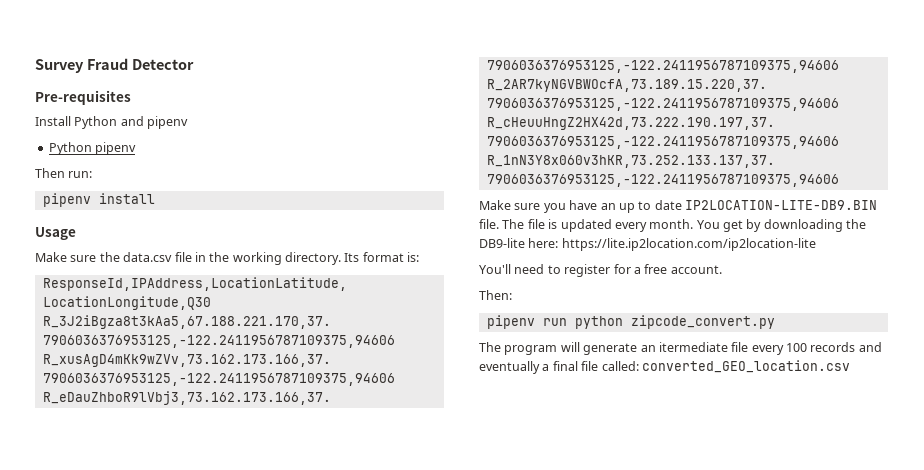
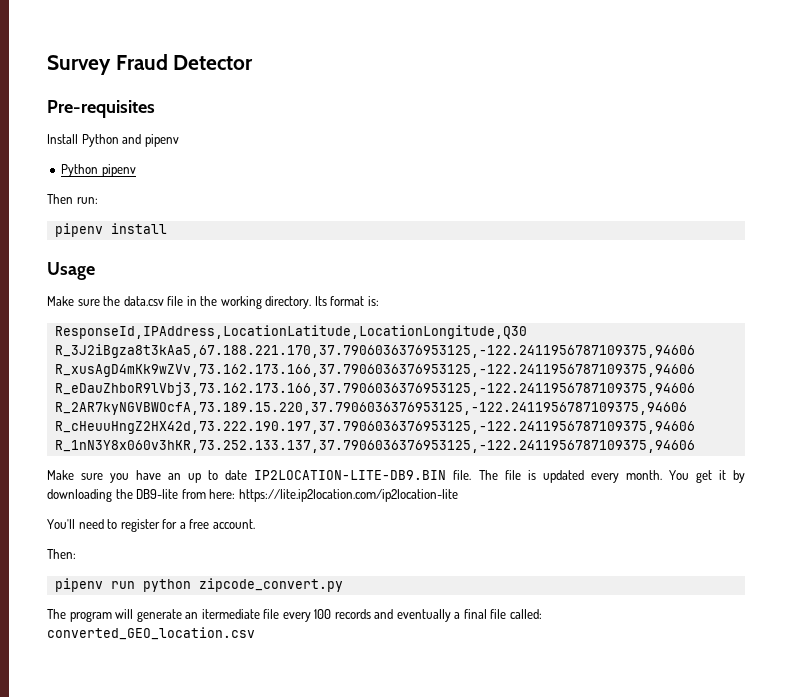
- You get by downloading the DB9-lite here: https://lite.ip2location.com/ip2location-lite
+ You get it by downloading the DB9-lite from here: https://lite.ip2location.com/ip2location-lite

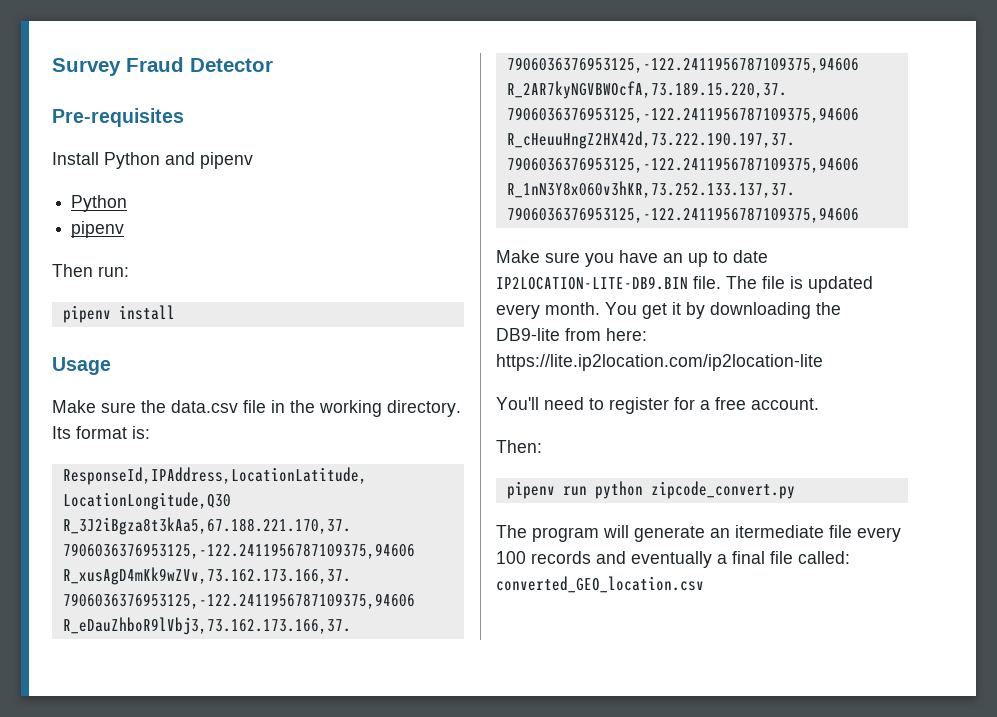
  Install Python and pipenv
- Python pipenv
+ Python
+ pipenv

